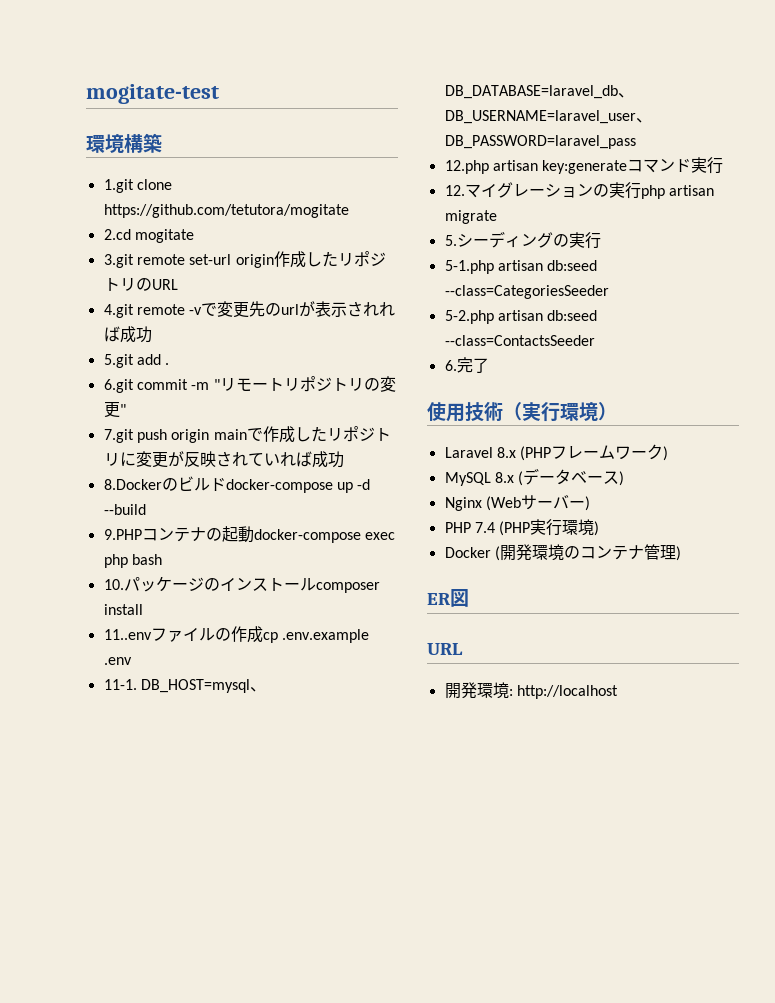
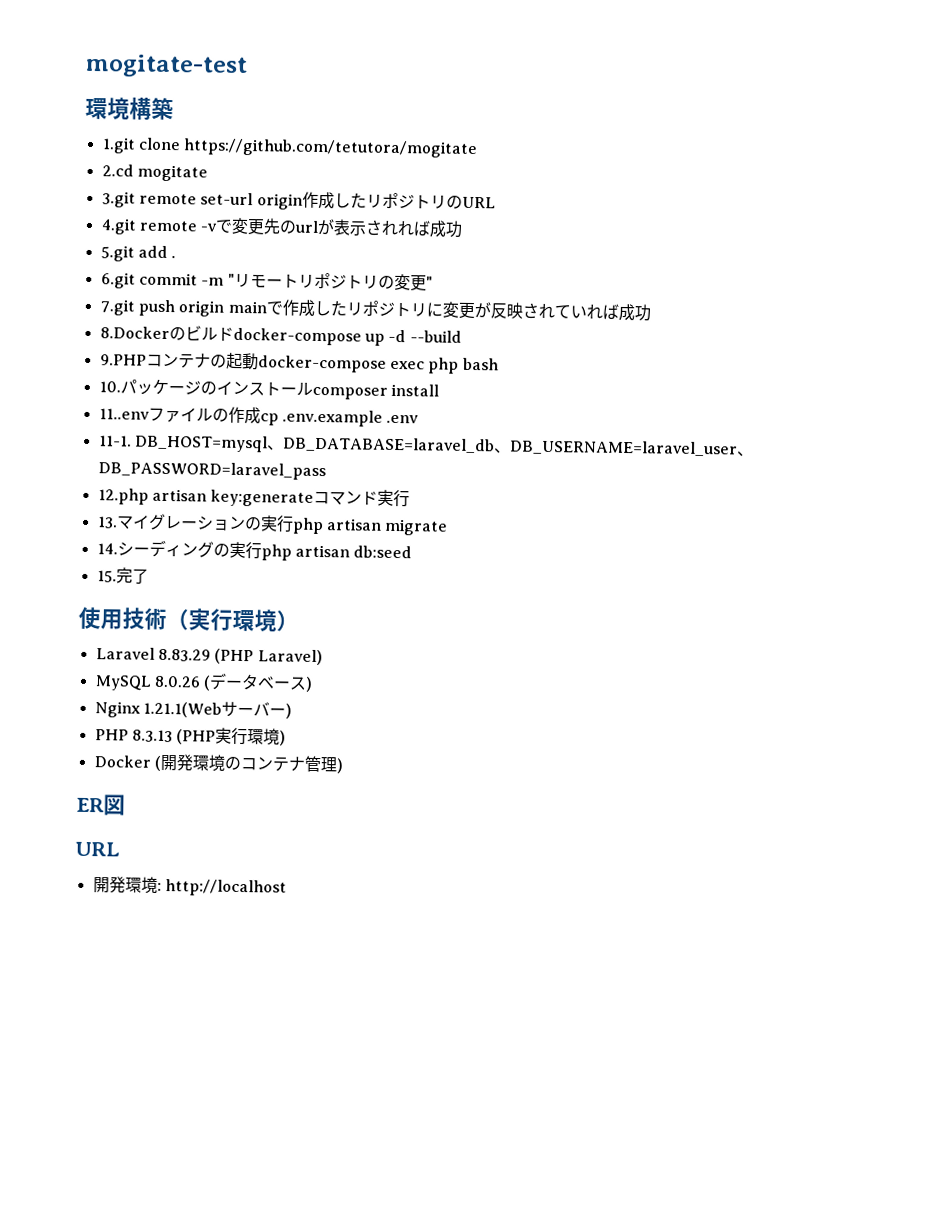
- 12.マイグレーションの実行php artisan migrate
+ 13.マイグレーションの実行php artisan migrate
- 5.シーディングの実行
- 5-1.php artisan db:seed --class=CategoriesSeeder
- 5-2.php artisan db:seed --class=ContactsSeeder
- 6.完了
+ 14.シーディングの実行php artisan db:seed
+ 15.完了
- Laravel 8.x (PHPフレームワーク)
+ Laravel 8.83.29 (PHP Laravel)
- MySQL 8.x (データベース)
+ MySQL 8.0.26 (データベース)
- Nginx (Webサーバー)
+ Nginx 1.21.1(Webサーバー)
- PHP 7.4 (PHP実行環境)
+ PHP 8.3.13 (PHP実行環境)

